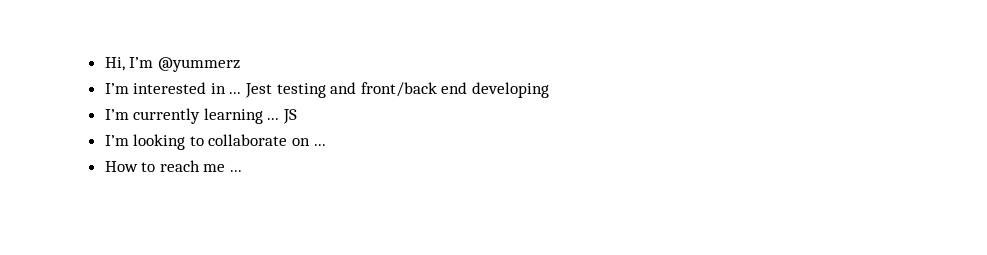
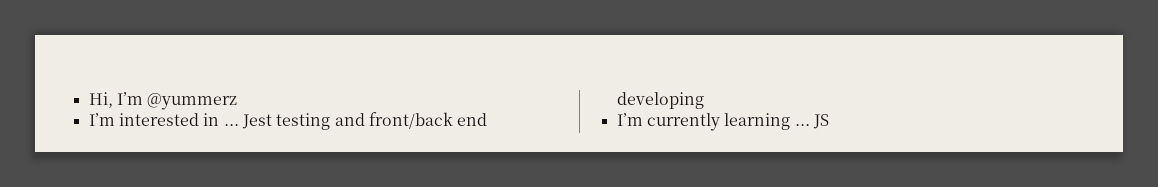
- I’m looking to collaborate on ...
- How to reach me ...

